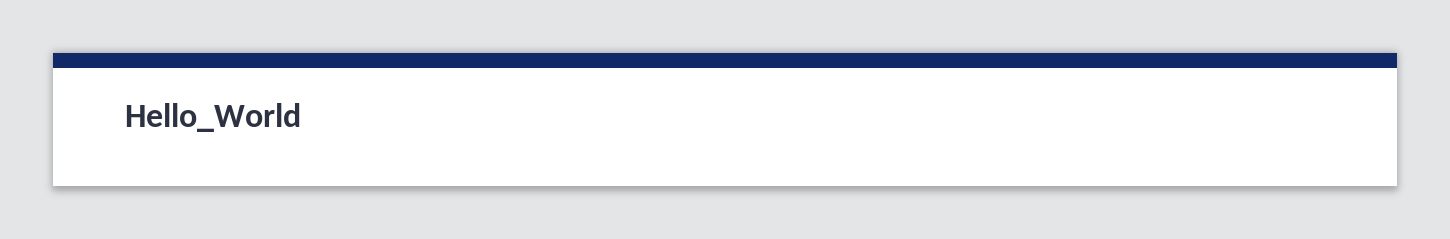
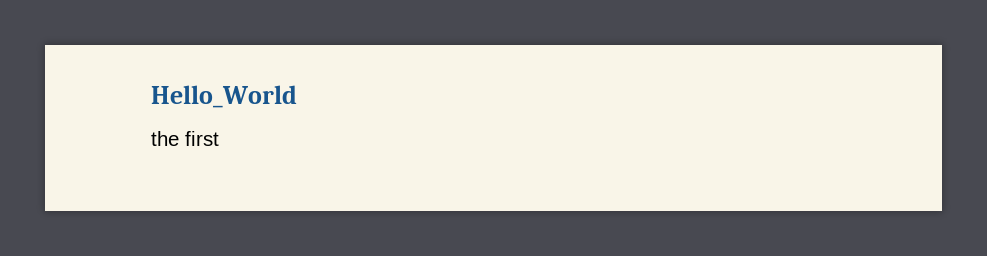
+ the first

